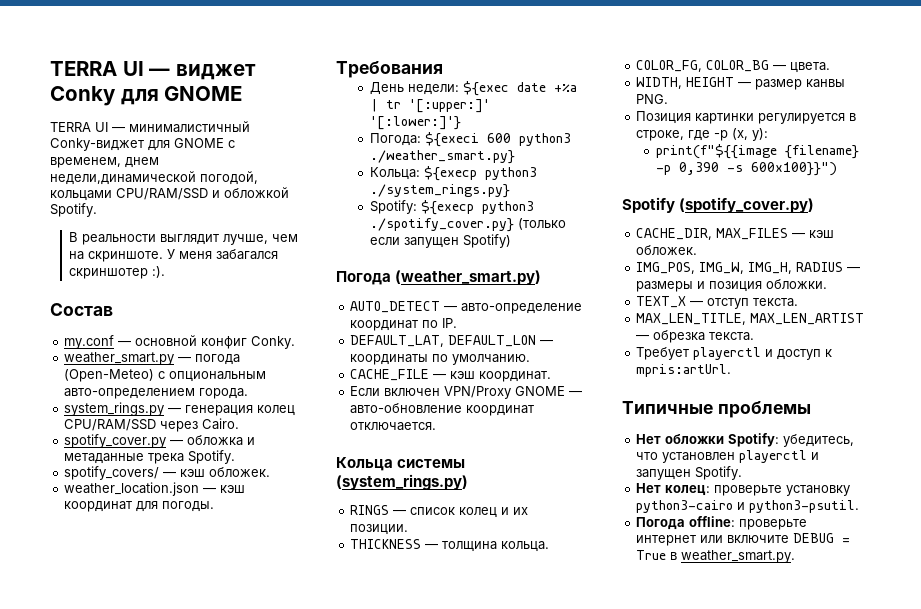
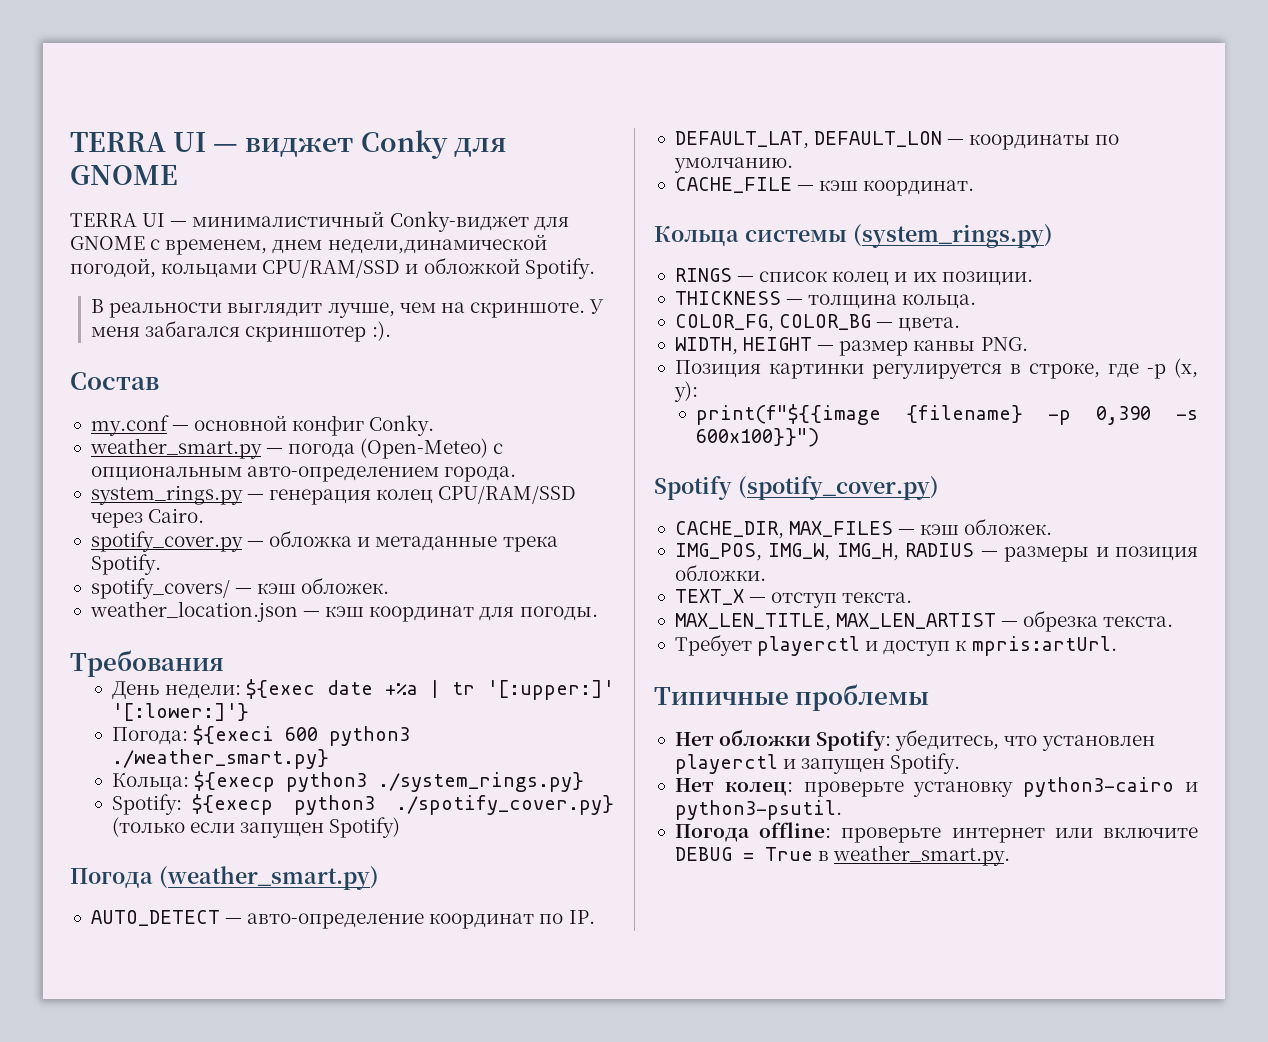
- Если включен VPN/Proxy GNOME — авто-обновление координат отключается.

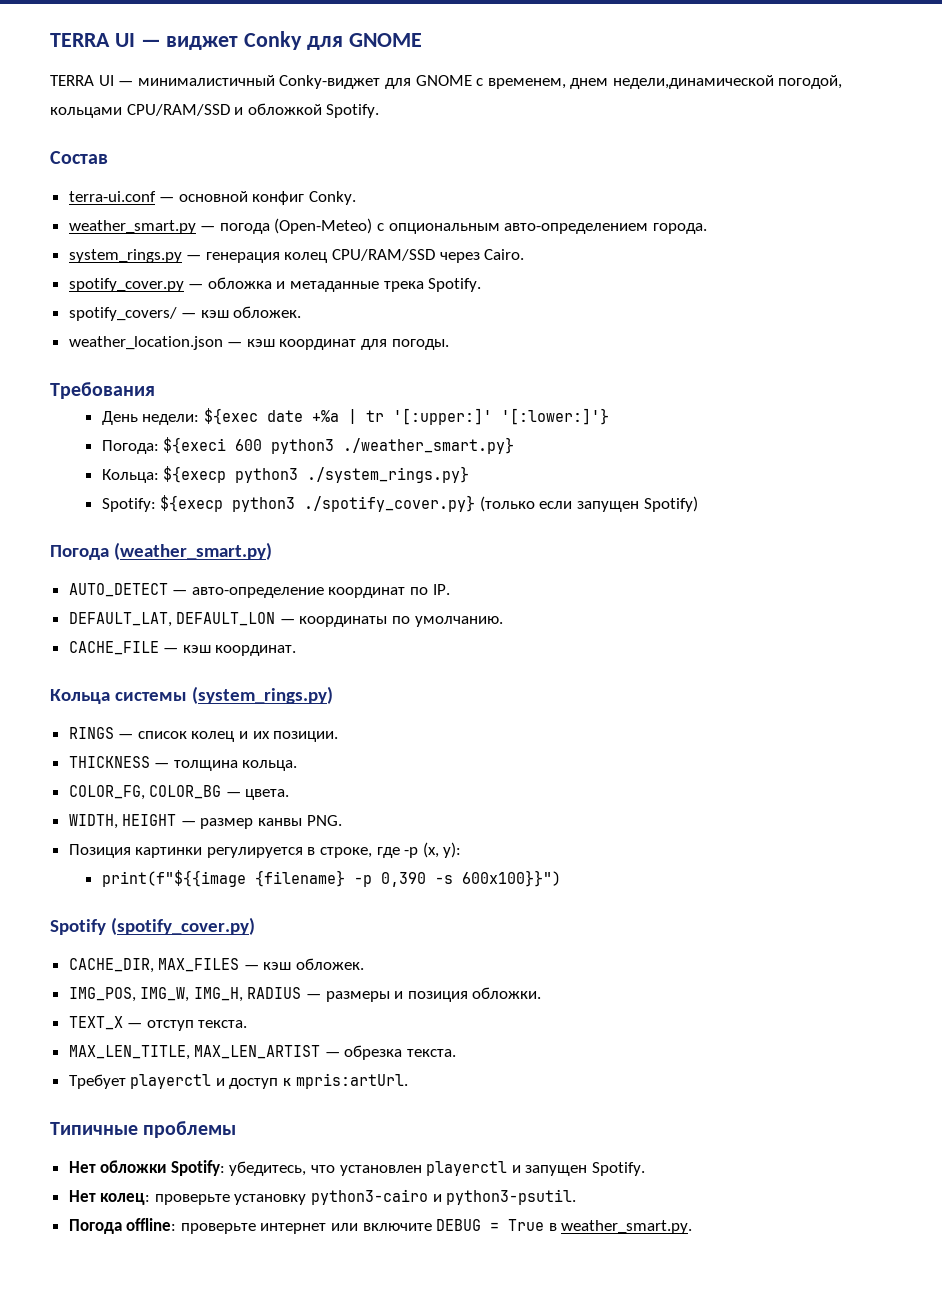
- В реальности выглядит лучше, чем на скриншоте. У меня забагался скриншотер :).
- my.conf — основной конфиг Conky.
+ terra-ui.conf — основной конфиг Conky.

